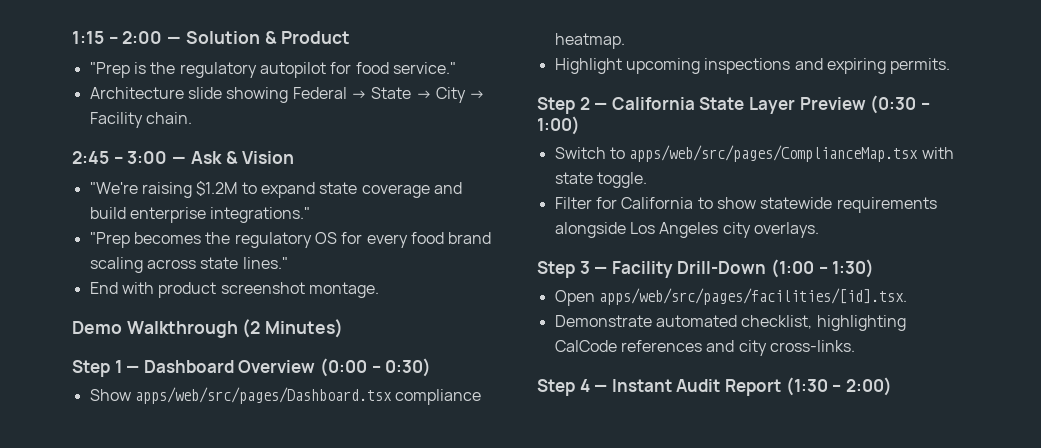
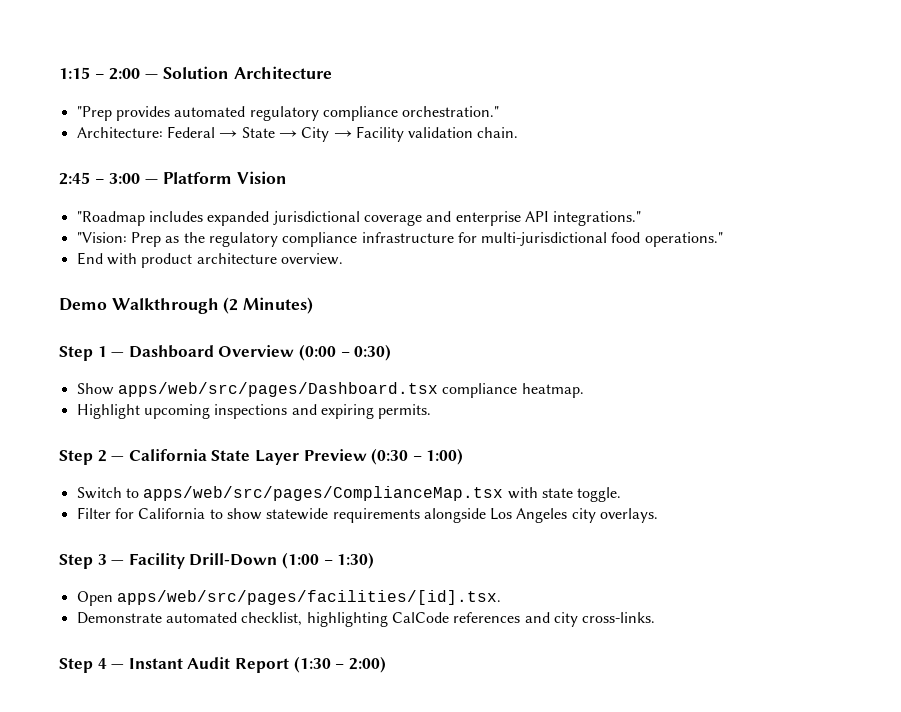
- 1:15 – 2:00 — Solution & Product
- "Prep is the regulatory autopilot for food service."
- Architecture slide showing Federal → State → City → Facility chain.
+ 1:15 – 2:00 — Solution Architecture
+ "Prep provides automated regulatory compliance orchestration."
+ Architecture: Federal → State → City → Facility validation chain.
- 2:45 – 3:00 — Ask & Vision
+ 2:45 – 3:00 — Platform Vision
- "We're raising $1.2M to expand state coverage and build enterprise integrations."
- "Prep becomes the regulatory OS for every food brand scaling across state lines."
+ "Roadmap includes expanded jurisdictional coverage and enterprise API integrations."
+ "Vision: Prep as the regulatory compliance infrastructure for multi-jurisdictional food operations."
- End with product screenshot montage.
+ End with product architecture overview.

